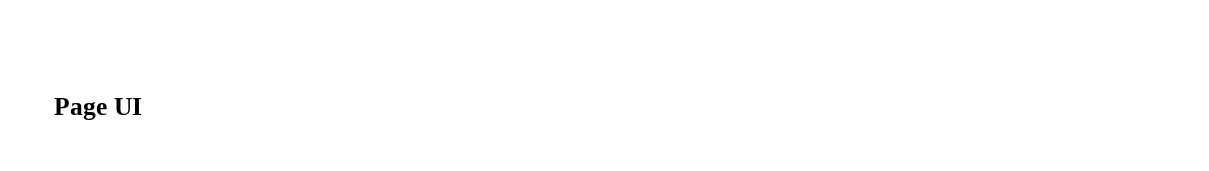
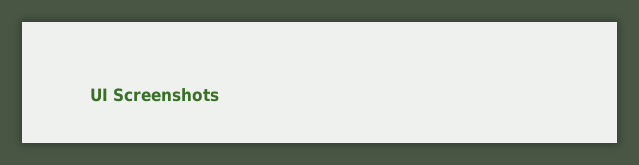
- Page UI
+ UI Screenshots

